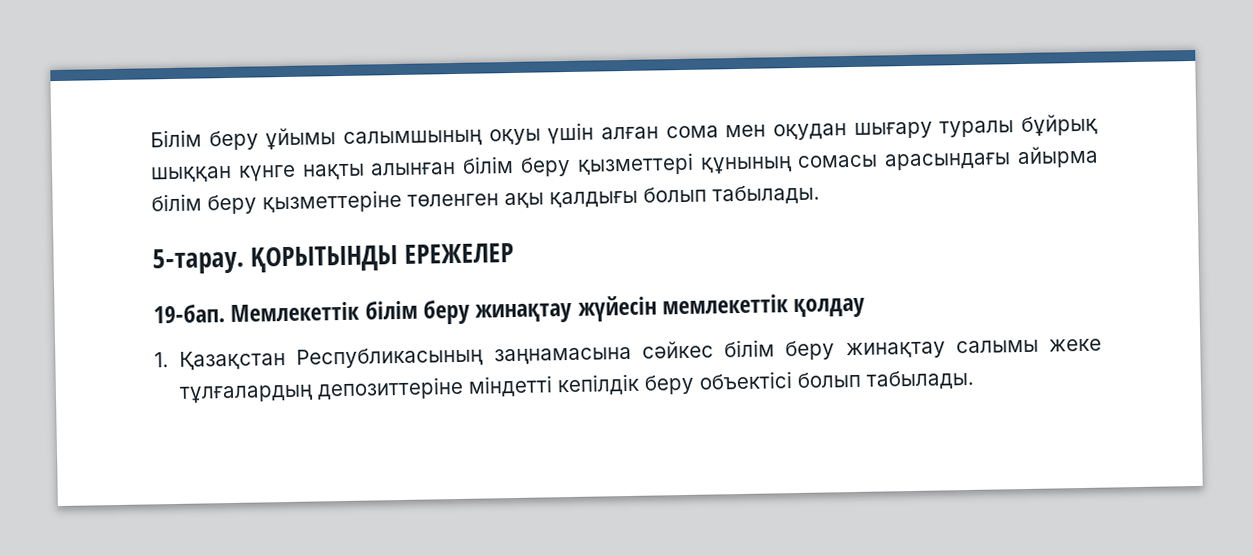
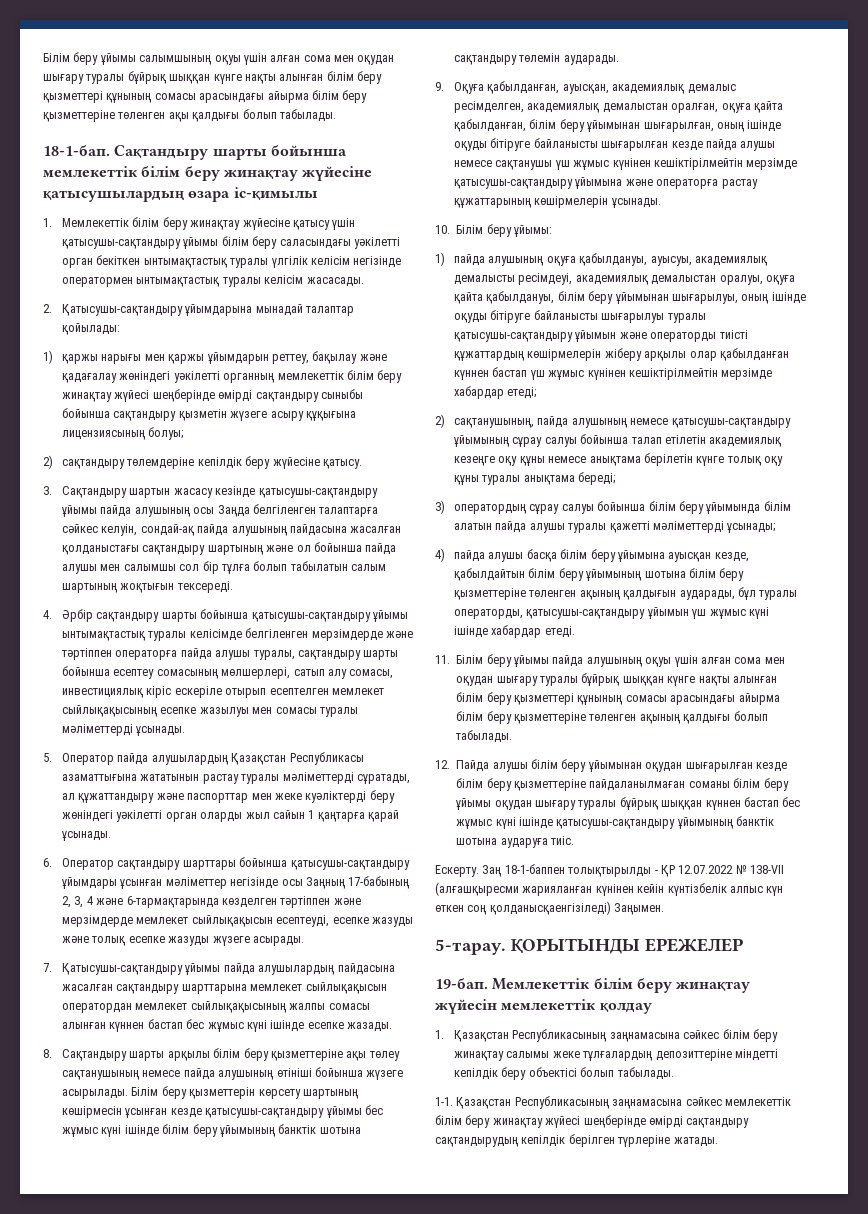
+ 18-1-бап. Сақтандыру шарты бойынша мемлекеттік білім беру жинақтау жүйесiне қатысушылардың өзара іс-қимылы
+ 1. Мемлекеттік білім беру жинақтау жүйесiне қатысу үшін қатысушы-сақтандыру ұйымы білім беру саласындағы уәкілетті орган бекіткен ынтымақтастық туралы үлгілік келісім негізінде оператормен ынтымақтастық туралы келісім жасасады.
+ 2. Қатысушы-сақтандыру ұйымдарына мынадай талаптар қойылады:
+ 1) қаржы нарығы мен қаржы ұйымдарын реттеу, бақылау және қадағалау жөніндегі уәкілетті органның мемлекеттік білім беру жинақтау жүйесі шеңберінде өмірді сақтандыру сыныбы бойынша сақтандыру қызметін жүзеге асыру құқығына лицензиясының болуы;
+ 2) сақтандыру төлемдеріне кепілдік беру жүйесіне қатысу.
+ 3. Сақтандыру шартын жасасу кезінде қатысушы-сақтандыру ұйымы пайда алушының осы Заңда белгіленген талаптарға сәйкес келуін, сондай-ақ пайда алушының пайдасына жасалған қолданыстағы сақтандыру шартының және ол бойынша пайда алушы мен салымшы сол бір тұлға болып табылатын салым шартының жоқтығын тексереді.
+ 4. Әрбір сақтандыру шарты бойынша қатысушы-сақтандыру ұйымы ынтымақтастық туралы келісімде белгіленген мерзімдерде және тәртіппен операторға пайда алушы туралы, сақтандыру шарты бойынша есептеу сомасының мөлшерлері, сатып алу сомасы, инвестициялық кіріс ескеріле отырып есептелген мемлекет сыйлықақысының есепке жазылуы мен сомасы туралы мәліметтерді ұсынады.
+ 5. Оператор пайда алушылардың Қазақстан Республикасы азаматтығына жататынын растау туралы мәліметтерді сұратады, ал құжаттандыру және паспорттар мен жеке куәліктерді беру жөніндегі уәкілетті орган оларды жыл сайын 1 қаңтарға қарай ұсынады.
+ 6. Оператор сақтандыру шарттары бойынша қатысушы-сақтандыру ұйымдары ұсынған мәліметтер негізінде осы Заңның 17-бабының 2, 3, 4 және 6-тармақтарында көзделген тәртіппен және мерзімдерде мемлекет сыйлықақысын есептеуді, есепке жазуды және толық есепке жазуды жүзеге асырады.
+ 7. Қатысушы-сақтандыру ұйымы пайда алушылардың пайдасына жасалған сақтандыру шарттарына мемлекет сыйлықақысын оператордан мемлекет сыйлықақысының жалпы сомасы алынған күннен бастап бес жұмыс күні ішінде есепке жазады.
+ 8. Сақтандыру шарты арқылы білім беру қызметтеріне ақы төлеу сақтанушының немесе пайда алушының өтініші бойынша жүзеге асырылады. Білім беру қызметтерін көрсету шартының көшірмесін ұсынған кезде қатысушы-сақтандыру ұйымы бес жұмыс күні ішінде білім беру ұйымының банктік шотына сақтандыру төлемін аударады.
+ 9. Оқуға қабылданған, ауысқан, академиялық демалыс ресімделген, академиялық демалыстан оралған, оқуға қайта қабылданған, білім беру ұйымынан шығарылған, оның ішінде оқуды бітіруге байланысты шығарылған кезде пайда алушы немесе сақтанушы үш жұмыс күнінен кешіктірілмейтін мерзімде қатысушы-сақтандыру ұйымына және операторға растау құжаттарының көшірмелерін ұсынады.
+ 10. Білім беру ұйымы:
+ 1) пайда алушының оқуға қабылдануы, ауысуы, академиялық демалысты ресімдеуі, академиялық демалыстан оралуы, оқуға қайта қабылдануы, білім беру ұйымынан шығарылуы, оның ішінде оқуды бітіруге байланысты шығарылуы туралы қатысушы-сақтандыру ұйымын және операторды тиісті құжаттардың көшірмелерін жіберу арқылы олар қабылданған күннен бастап үш жұмыс күнінен кешіктірілмейтін мерзімде хабардар етеді;
+ 2) сақтанушының, пайда алушының немесе қатысушы-сақтандыру ұйымының сұрау салуы бойынша талап етілетін академиялық кезеңге оқу құны немесе анықтама берілетін күнге толық оқу құны туралы анықтама береді;
+ 3) оператордың сұрау салуы бойынша білім беру ұйымында білім алатын пайда алушы туралы қажетті мәліметтерді ұсынады;
+ 4) пайда алушы басқа білім беру ұйымына ауысқан кезде, қабылдайтын білім беру ұйымының шотына білім беру қызметтеріне төленген ақының қалдығын аударады, бұл туралы операторды, қатысушы-сақтандыру ұйымын үш жұмыс күні ішінде хабардар етеді.
+ 11. Білім беру ұйымы пайда алушының оқуы үшін алған сома мен оқудан шығару туралы бұйрық шыққан күнге нақты алынған білім беру қызметтері құнының сомасы арасындағы айырма білім беру қызметтеріне төленген ақының қалдығы болып табылады.
+ 12. Пайда алушы білім беру ұйымынан оқудан шығарылған кезде білім беру қызметтеріне пайдаланылмаған соманы білім беру ұйымы оқудан шығару туралы бұйрық шыққан күннен бастап бес жұмыс күні ішінде қатысушы-сақтандыру ұйымының банктік шотына аударуға тиіс.
+ Ескерту. Заң 18-1-баппен толықтырылды - ҚР 12.07.2022 № 138-VII (алғашқыресми жарияланған күнінен кейін күнтізбелік алпыс күн өткен соң қолданысқаенгізіледі) Заңымен.
+ 1-1. Қазақстан Республикасының заңнамасына сәйкес мемлекеттік білім беру жинақтау жүйесі шеңберінде өмірді сақтандыру сақтандырудың кепілдік берілген түрлеріне жатады.

